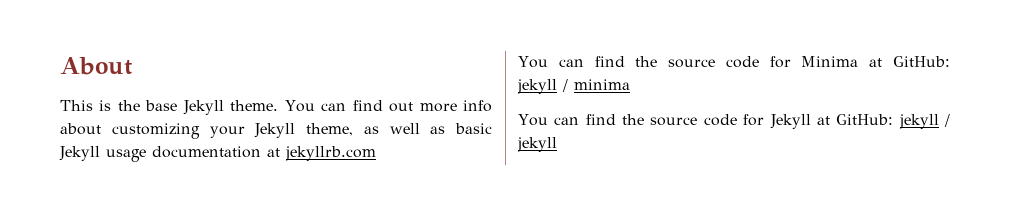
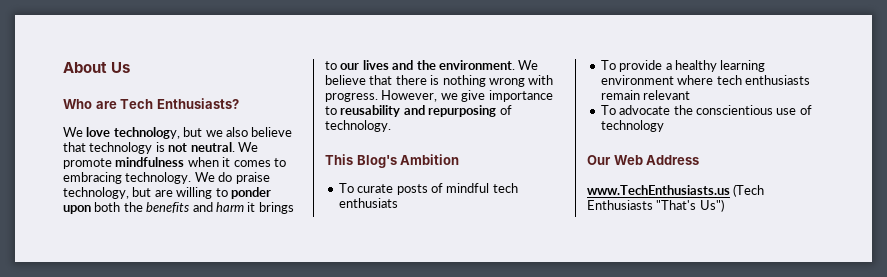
- About
- This is the base Jekyll theme. You can find out more info about customizing your Jekyll theme, as well as basic Jekyll usage documentation at jekyllrb.com
- You can find the source code for Minima at GitHub: jekyll / minima
- You can find the source code for Jekyll at GitHub: jekyll / jekyll
+ About Us
+ Who are Tech Enthusiasts?
+ We love technology, but we also believe that technology is not neutral. We promote mindfulness when it comes to embracing technology. We do praise technology, but are willing to ponder upon both the benefits and harm it brings to our lives and the environment. We believe that there is nothing wrong with progress. However, we give importance to reusability and repurposing of technology.
+ This Blog's Ambition
+ To curate posts of mindful tech enthusiats
+ To provide a healthy learning environment where tech enthusiasts remain relevant
+ To advocate the conscientious use of technology
+ Our Web Address
+ www.TechEnthusiasts.us (Tech Enthusiasts "That's Us")

